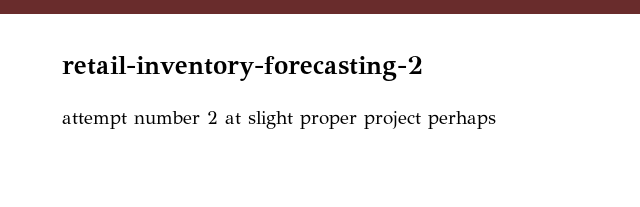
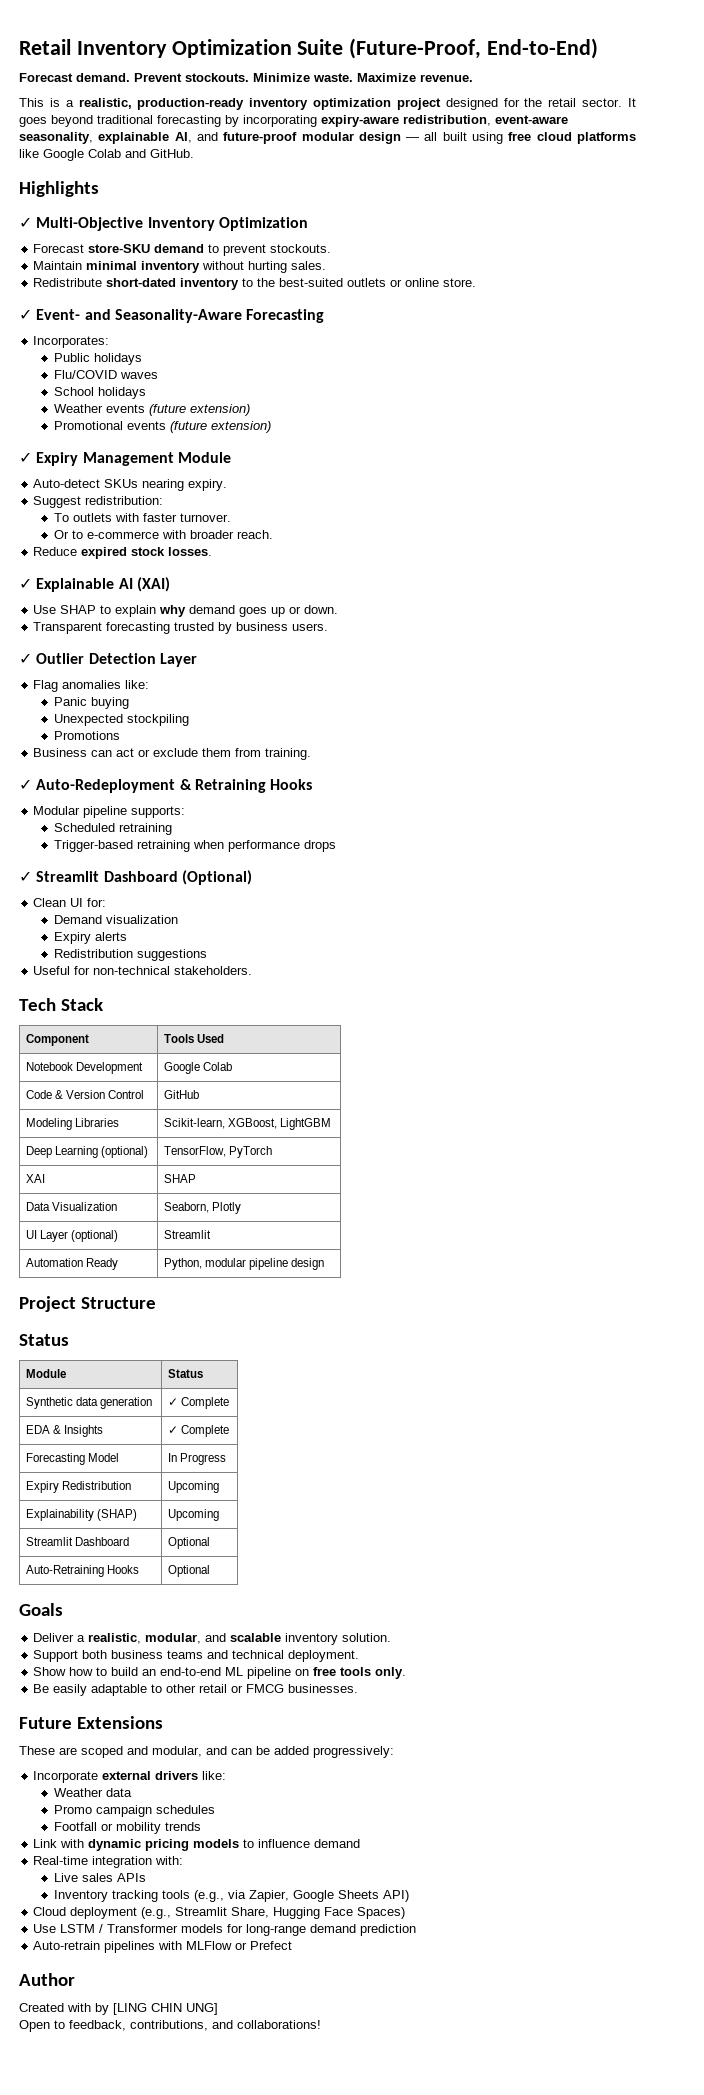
- retail-inventory-forecasting-2
- attempt number 2 at slight proper project perhaps
+ Retail Inventory Optimization Suite (Future-Proof, End-to-End)
+ Forecast demand. Prevent stockouts. Minimize waste. Maximize revenue.
+ This is a realistic, production-ready inventory optimization project designed for the retail sector. It goes beyond traditional forecasting by incorporating expiry-aware redistribution, event-aware seasonality, explainable AI, and future-proof modular design — all built using free cloud platforms like Google Colab and GitHub.
+ Highlights
+ ✓ Multi-Objective Inventory Optimization
+ Forecast store-SKU demand to prevent stockouts.
+ Maintain minimal inventory without hurting sales.
+ Redistribute short-dated inventory to the best-suited outlets or online store.
+ ✓ Event- and Seasonality-Aware Forecasting
+ Incorporates:
+ Public holidays
+ Flu/COVID waves
+ School holidays
+ Weather events (future extension)
+ Promotional events (future extension)
+ ✓ Expiry Management Module
+ Auto-detect SKUs nearing expiry.
+ Suggest redistribution:
+ To outlets with faster turnover.
+ Or to e-commerce with broader reach.
+ Reduce expired stock losses.
+ ✓ Explainable AI (XAI)
+ Use SHAP to explain why demand goes up or down.
+ Transparent forecasting trusted by business users.
+ ✓ Outlier Detection Layer
+ Flag anomalies like:
+ Panic buying
+ Unexpected stockpiling
+ Promotions
+ Business can act or exclude them from training.
+ ✓ Auto-Redeployment & Retraining Hooks
+ Modular pipeline supports:
+ Scheduled retraining
+ Trigger-based retraining when performance drops
+ ✓ Streamlit Dashboard (Optional)
+ Clean UI for:
+ Demand visualization
+ Expiry alerts
+ Redistribution suggestions
+ Useful for non-technical stakeholders.
+ Tech Stack
+ Component | Tools Used
+ Notebook Development | Google Colab
+ Code & Version Control | GitHub
+ Modeling Libraries | Scikit-learn, XGBoost, LightGBM
+ Deep Learning (optional) | TensorFlow, PyTorch
+ XAI | SHAP
+ Data Visualization | Seaborn, Plotly
+ UI Layer (optional) | Streamlit
+ Automation Ready | Python, modular pipeline design
+ Project Structure
+ Status
+ Module | Status
+ Synthetic data generation | ✓ Complete
+ EDA & Insights | ✓ Complete
+ Forecasting Model | In Progress
+ Expiry Redistribution | Upcoming
+ Explainability (SHAP) | Upcoming
+ Streamlit Dashboard | Optional
+ Auto-Retraining Hooks | Optional
+ Goals
+ Deliver a realistic, modular, and scalable inventory solution.
+ Support both business teams and technical deployment.
+ Show how to build an end-to-end ML pipeline on free tools only.
+ Be easily adaptable to other retail or FMCG businesses.
+ Future Extensions
+ These are scoped and modular, and can be added progressively:
+ Incorporate external drivers like:
+ Weather data
+ Promo campaign schedules
+ Footfall or mobility trends
+ Link with dynamic pricing models to influence demand
+ Real-time integration with:
+ Live sales APIs
+ Inventory tracking tools (e.g., via Zapier, Google Sheets API)
+ Cloud deployment (e.g., Streamlit Share, Hugging Face Spaces)
+ Use LSTM / Transformer models for long-range demand prediction
+ Auto-retrain pipelines with MLFlow or Prefect
+ Author
+ Created with by [LING CHIN UNG]
+ Open to feedback, contributions, and collaborations!

